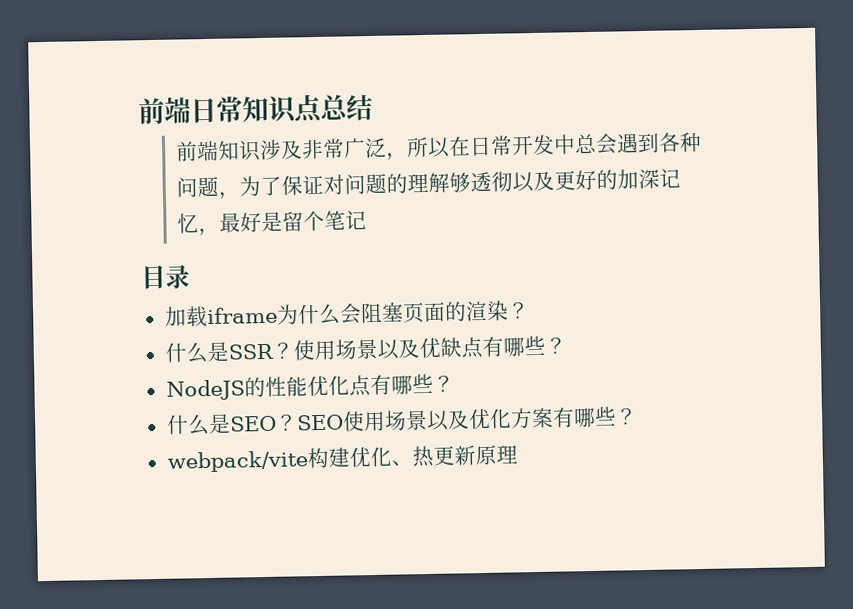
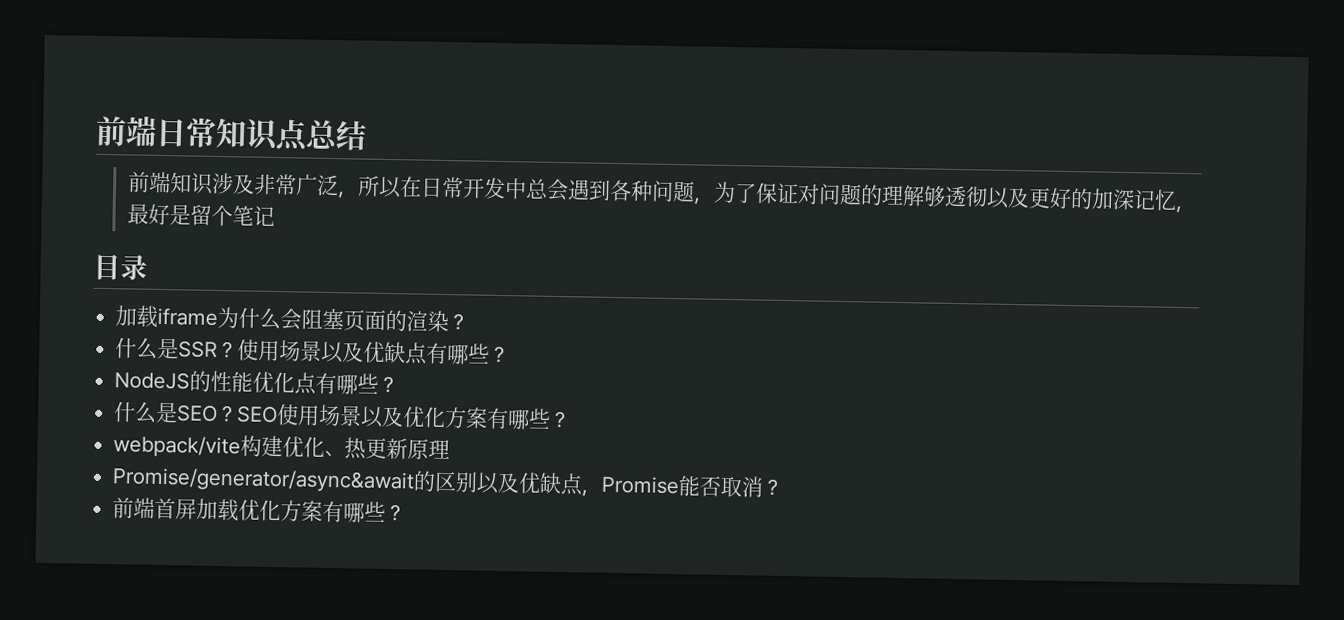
+ Promise/generator/async&await的区别以及优缺点，Promise能否取消？
+ 前端首屏加载优化方案有哪些？

